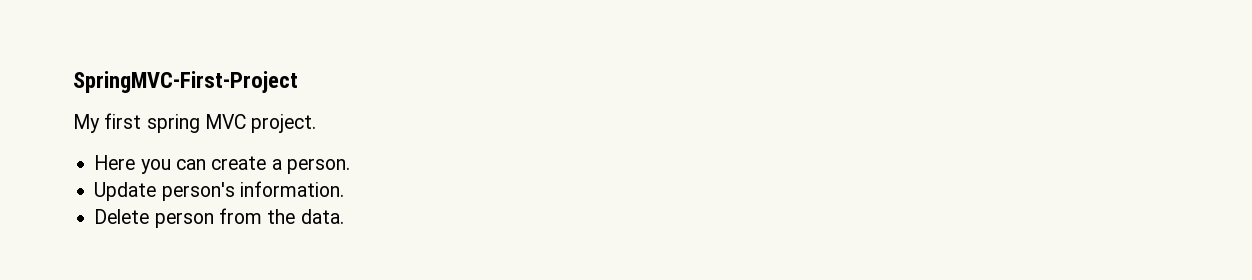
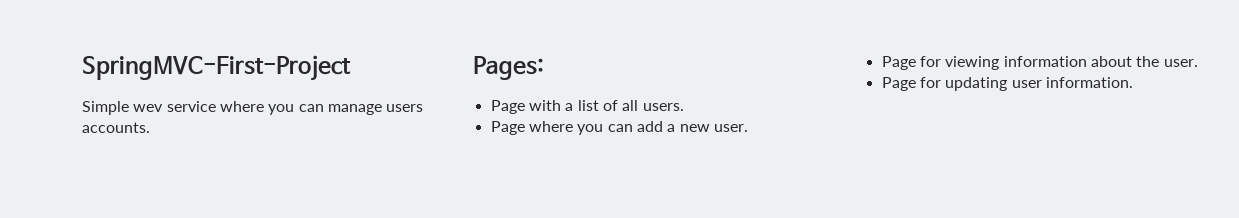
- My first spring MVC project.
- Here you can create a person.
- Update person's information.
- Delete person from the data.
+ Simple wev service where you can manage users accounts.
+ Pages:
+ Page with a list of all users.
+ Page where you can add a new user.
+ Page for viewing information about the user.
+ Page for updating user information.

